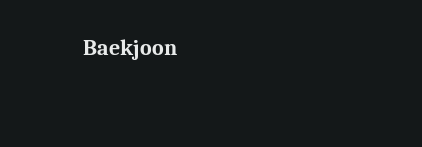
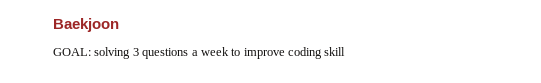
+ GOAL: solving 3 questions a week to improve coding skill

